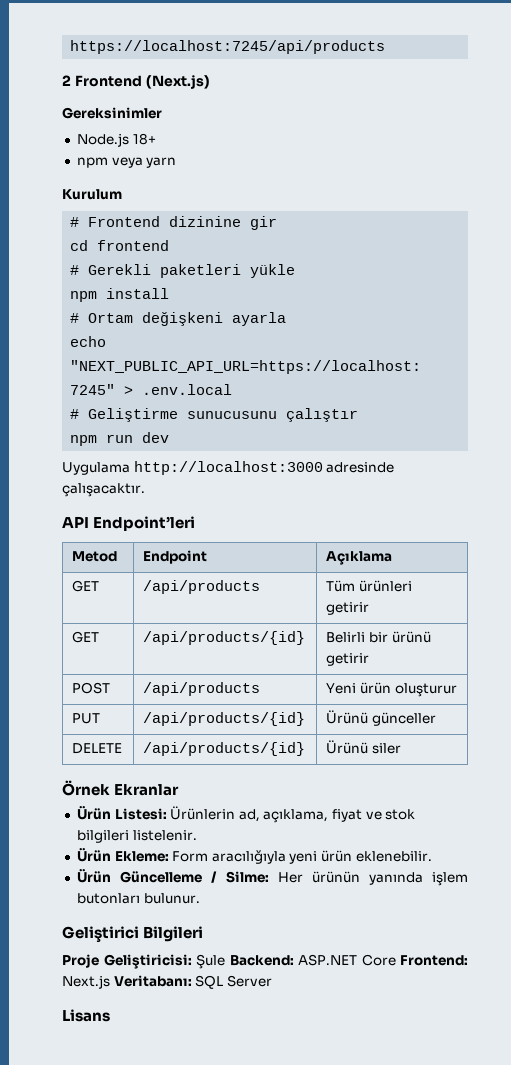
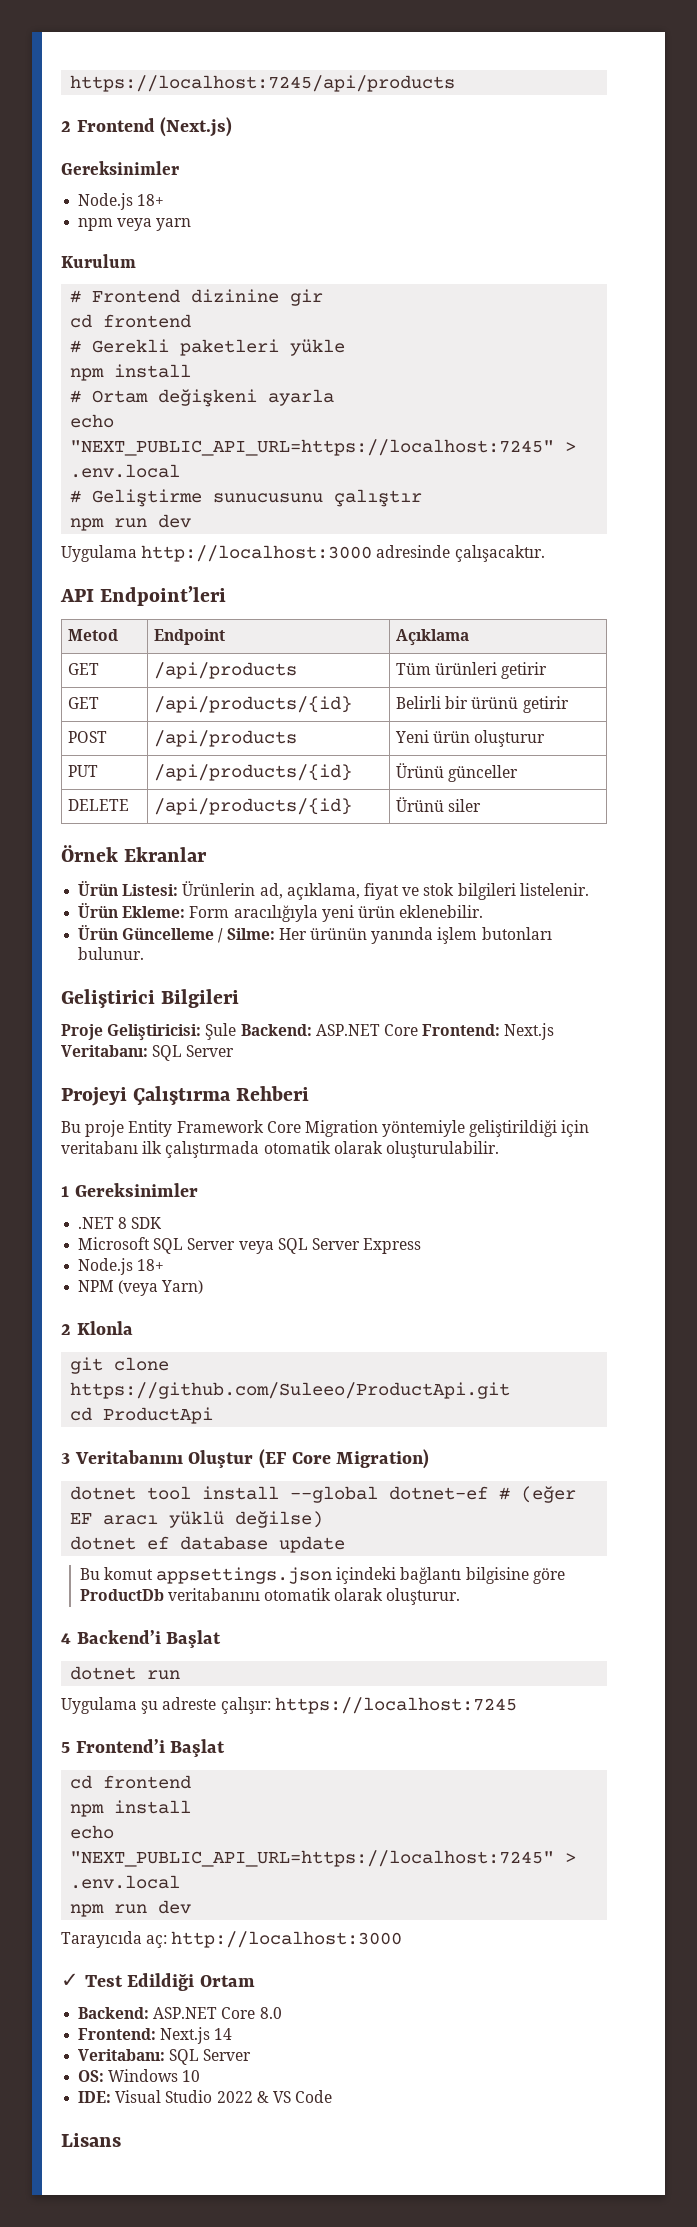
+ Projeyi Çalıştırma Rehberi
+ Bu proje Entity Framework Core Migration yöntemiyle geliştirildiği için veritabanı ilk çalıştırmada otomatik olarak oluşturulabilir.
+ 1 Gereksinimler
+ .NET 8 SDK
+ Microsoft SQL Server veya SQL Server Express
+ Node.js 18+
+ NPM (veya Yarn)
+ 2 Klonla
+ git clone https://github.com/Suleeo/ProductApi.git
+ cd ProductApi
+ 3 Veritabanını Oluştur (EF Core Migration)
+ dotnet tool install --global dotnet-ef # (eğer EF aracı yüklü değilse)
+ dotnet ef database update
+ Bu komut appsettings.json içindeki bağlantı bilgisine göre ProductDb veritabanını otomatik olarak oluşturur.
+ 4 Backend’i Başlat
+ dotnet run
+ Uygulama şu adreste çalışır: https://localhost:7245
+ 5 Frontend’i Başlat
+ cd frontend
+ npm install
+ echo "NEXT_PUBLIC_API_URL=https://localhost:7245" > .env.local
+ npm run dev
+ Tarayıcıda aç: http://localhost:3000
+ ✓ Test Edildiği Ortam
+ Backend: ASP.NET Core 8.0
+ Frontend: Next.js 14
+ Veritabanı: SQL Server
+ OS: Windows 10
+ IDE: Visual Studio 2022 & VS Code

